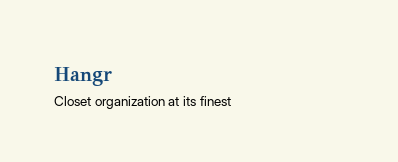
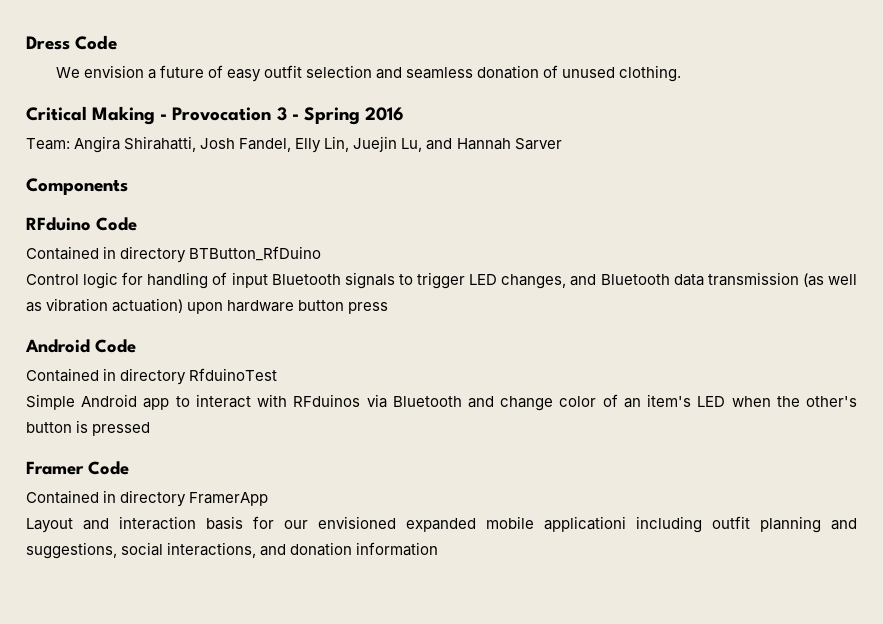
- Hangr
- Closet organization at its finest
+ Dress Code
+ We envision a future of easy outfit selection and seamless donation of unused clothing.
+ Critical Making - Provocation 3 - Spring 2016
+ Team: Angira Shirahatti, Josh Fandel, Elly Lin, Juejin Lu, and Hannah Sarver
+ Components
+ RFduino Code
+ Contained in directory BTButton_RfDuino
+ Control logic for handling of input Bluetooth signals to trigger LED changes, and Bluetooth data transmission (as well as vibration actuation) upon hardware button press
+ Android Code
+ Contained in directory RfduinoTest
+ Simple Android app to interact with RFduinos via Bluetooth and change color of an item's LED when the other's button is pressed
+ Framer Code
+ Contained in directory FramerApp
+ Layout and interaction basis for our envisioned expanded mobile applicationi including outfit planning and suggestions, social interactions, and donation information

